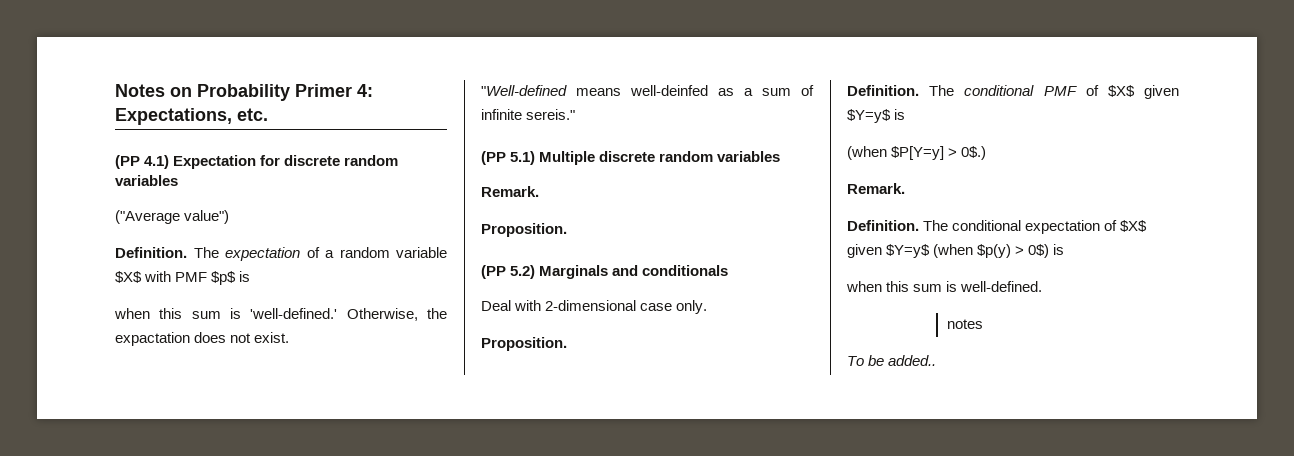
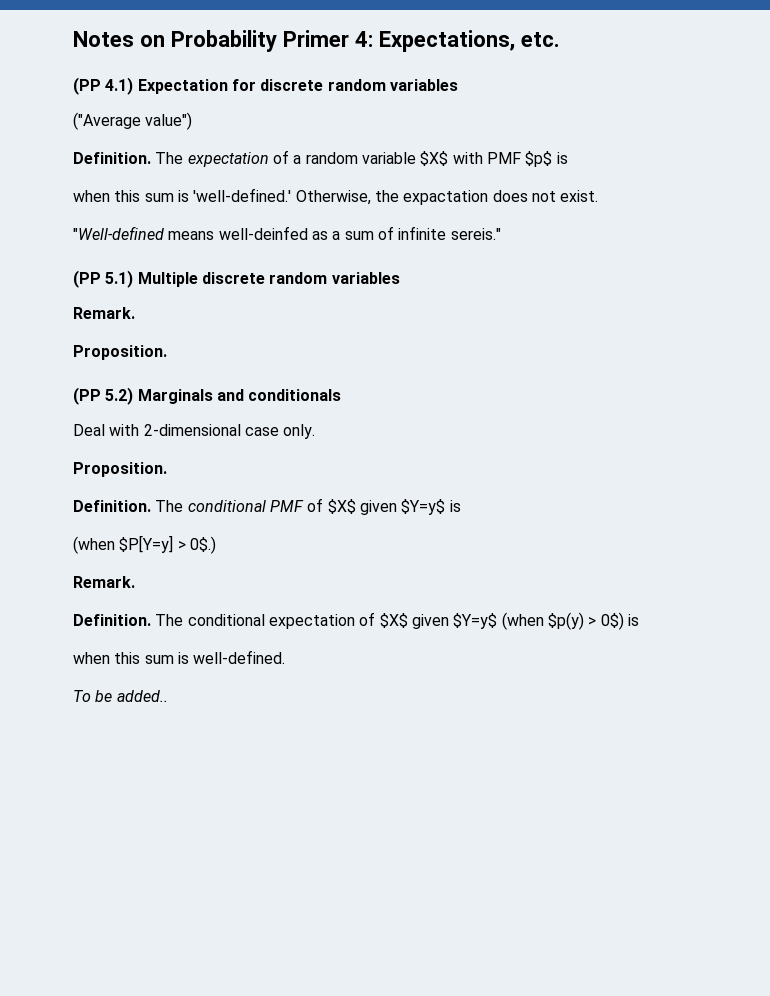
- notes

